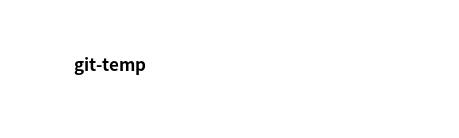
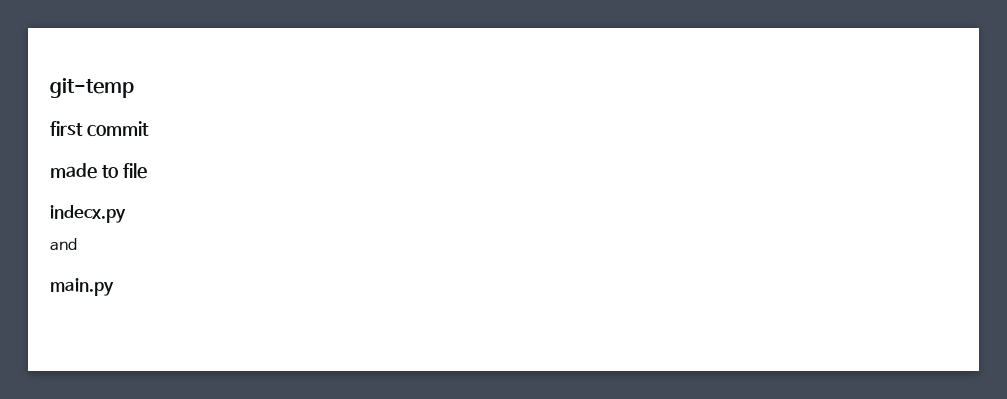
+ first commit
+ made to file
+ indecx.py
+ and
+ main.py

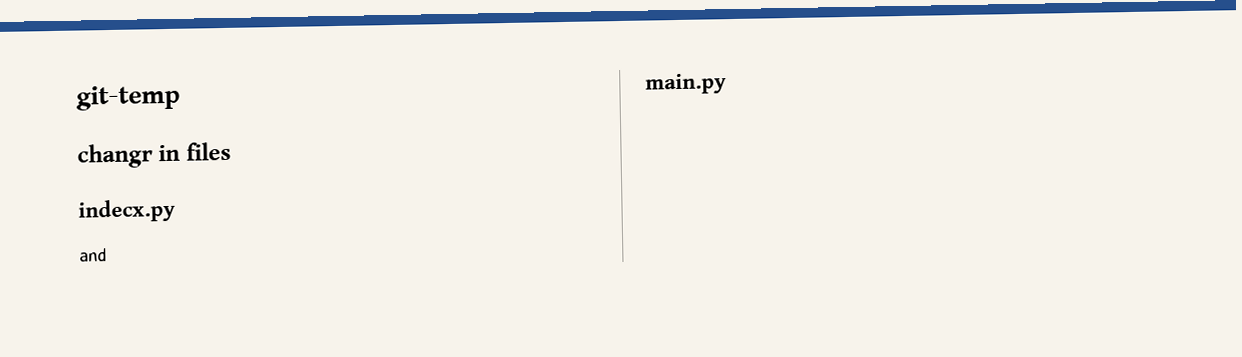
- first commit
- made to file
+ changr in files

